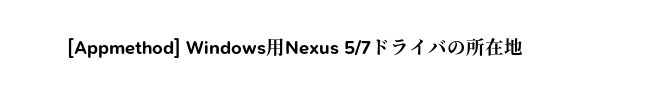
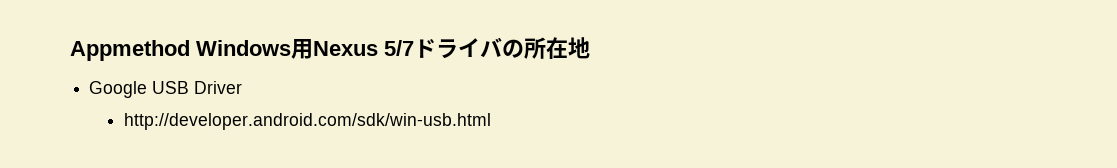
- [Appmethod] Windows用Nexus 5/7ドライバの所在地
+ Appmethod Windows用Nexus 5/7ドライバの所在地
+ Google USB Driver
+ http://developer.android.com/sdk/win-usb.html

